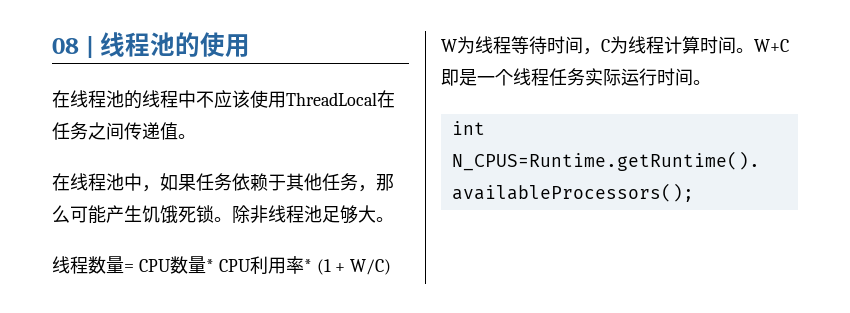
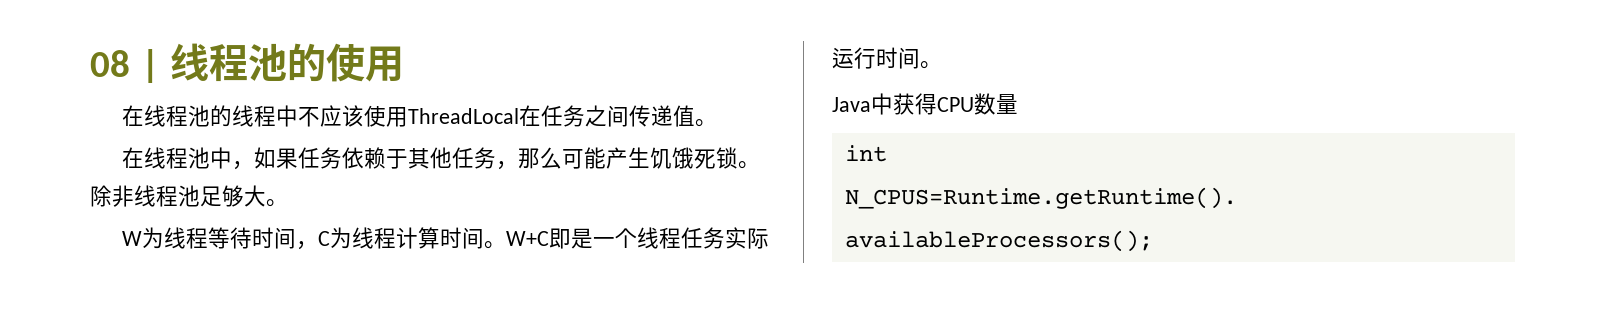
- 线程数量= CPU数量* CPU利用率* (1 + W/C) W为线程等待时间，C为线程计算时间。
+ W为线程等待时间，C为线程计算时间。
+ Java中获得CPU数量

